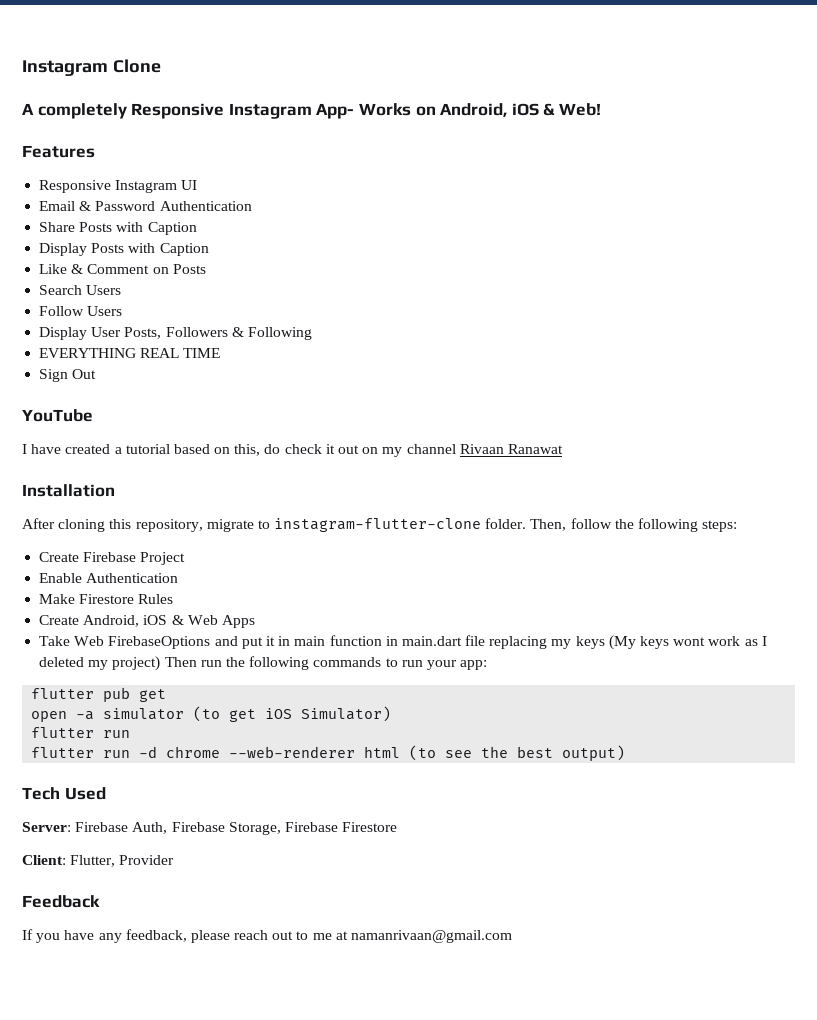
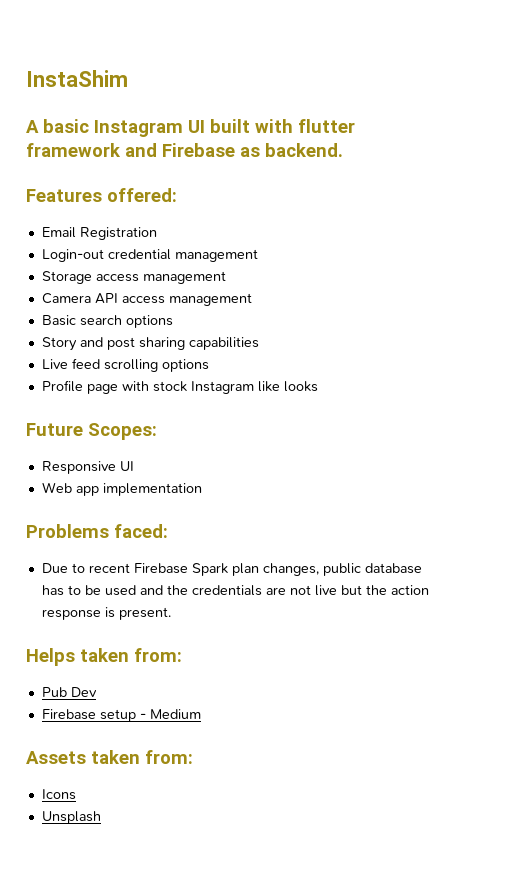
- Instagram Clone
+ InstaShim
- A completely Responsive Instagram App- Works on Android, iOS & Web!
- Features
- Responsive Instagram UI
+ A basic Instagram UI built with flutter framework and Firebase as backend.
+ Features offered:
+ Email Registration
+ Login-out credential management
+ Storage access management
+ Camera API access management
+ Basic search options
+ Story and post sharing capabilities
+ Live feed scrolling options
+ Profile page with stock Instagram like looks
+ Future Scopes:
+ Responsive UI
- Email & Password Authentication
- Share Posts with Caption
- Display Posts with Caption
- Like & Comment on Posts
- Search Users
- Follow Users
- Display User Posts, Followers & Following
- EVERYTHING REAL TIME
- Sign Out
- YouTube
- I have created a tutorial based on this, do check it out on my channel Rivaan Ranawat
- Installation
- After cloning this repository, migrate to instagram-flutter-clone folder. Then, follow the following steps:
- Create Firebase Project
- Enable Authentication
- Make Firestore Rules
- Create Android, iOS & Web Apps
- Take Web FirebaseOptions and put it in main function in main.dart file replacing my keys (My keys wont work as I deleted my project) Then run the following commands to run your app:
- flutter pub get
- open -a simulator (to get iOS Simulator)
- flutter run
- flutter run -d chrome --web-renderer html (to see the best output)
- Tech Used
- Server: Firebase Auth, Firebase Storage, Firebase Firestore
- Client: Flutter, Provider
- Feedback
- If you have any feedback, please reach out to me at namanrivaan@gmail.com
+ Web app implementation
+ Problems faced:
+ Due to recent Firebase Spark plan changes, public database has to be used and the credentials are not live but the action response is present.
+ Helps taken from:
+ Pub Dev
+ Firebase setup - Medium
+ Assets taken from:
+ Icons
+ Unsplash

